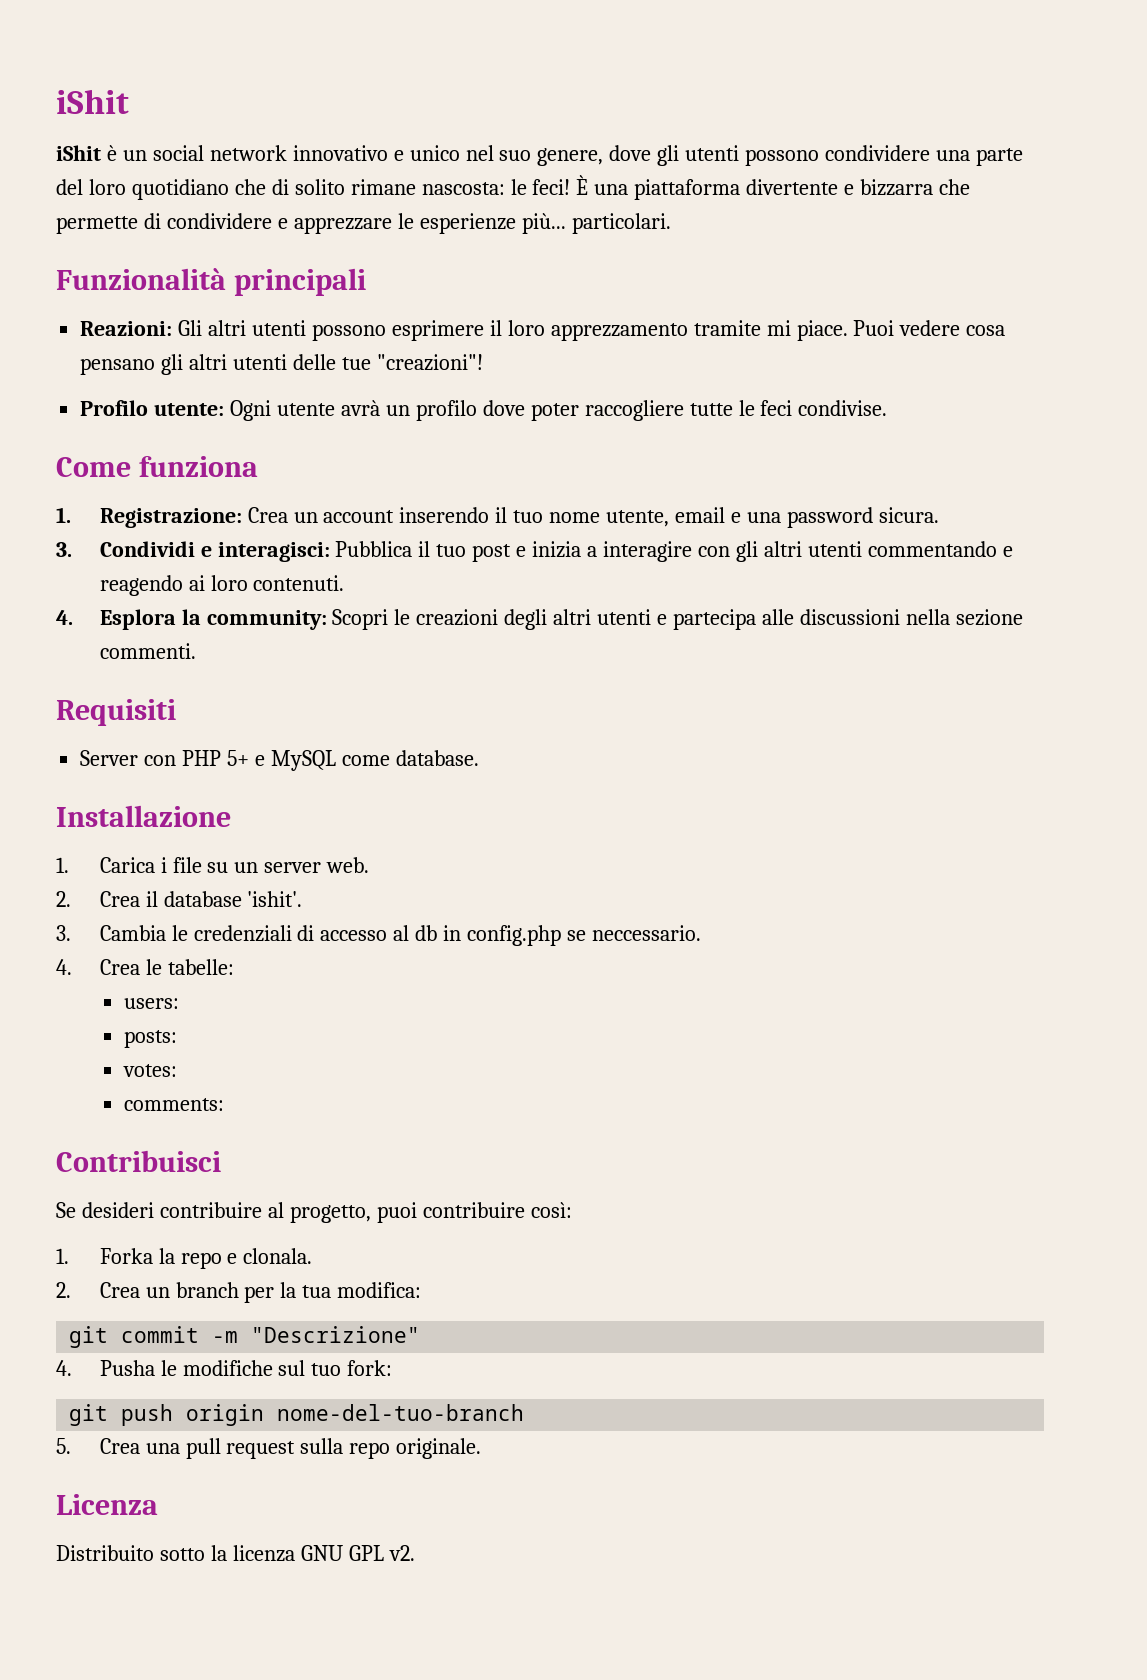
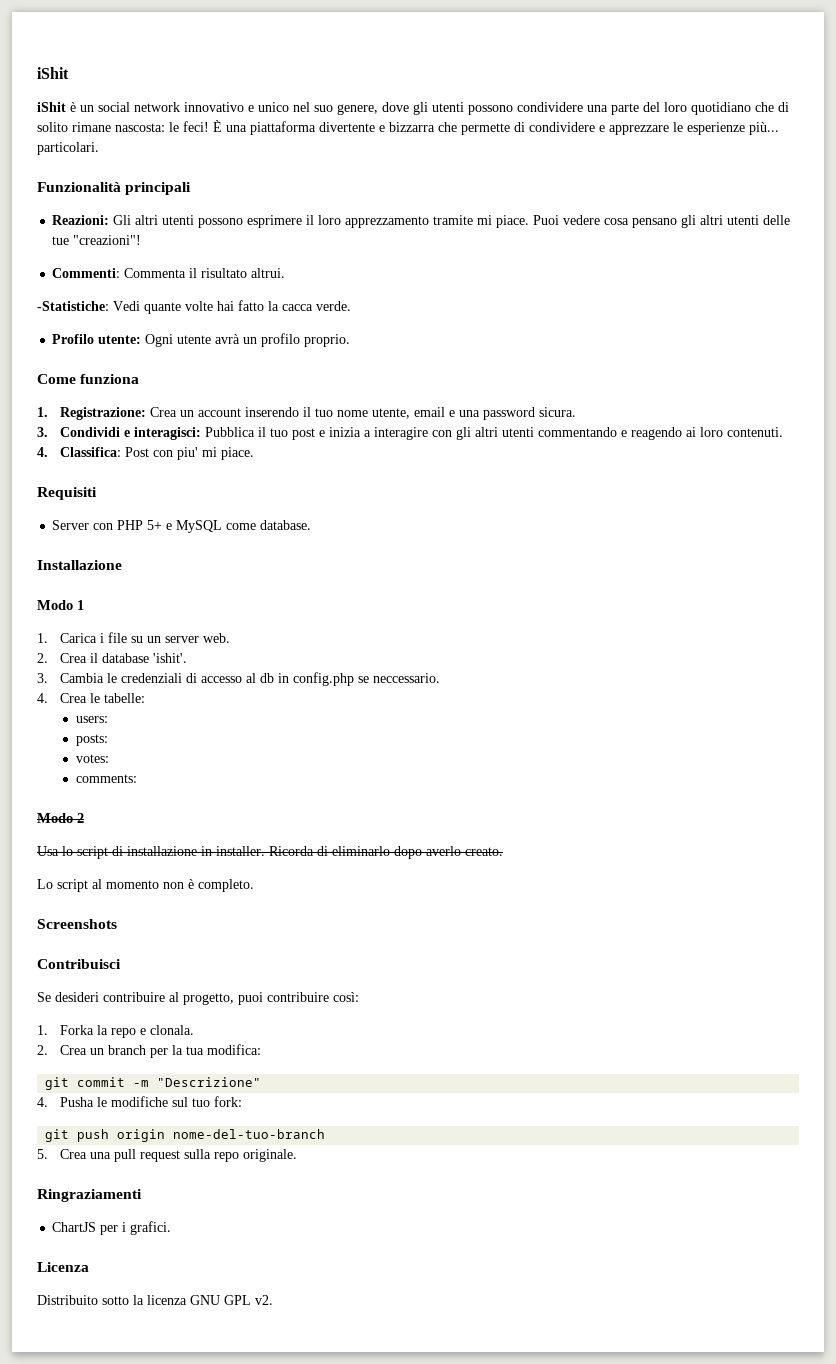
+ Commenti: Commenta il risultato altrui.
+ -Statistiche: Vedi quante volte hai fatto la cacca verde.
- Profilo utente: Ogni utente avrà un profilo dove poter raccogliere tutte le feci condivise.
+ Profilo utente: Ogni utente avrà un profilo proprio.
- 4. Esplora la community: Scopri le creazioni degli altri utenti e partecipa alle discussioni nella sezione commenti.
+ 4. Classifica: Post con piu' mi piace.
+ Modo 1
+ Modo 2
+ Usa lo script di installazione in installer. Ricorda di eliminarlo dopo averlo creato.
+ Lo script al momento non è completo.
+ Screenshots
+ Ringraziamenti
+ ChartJS per i grafici.

